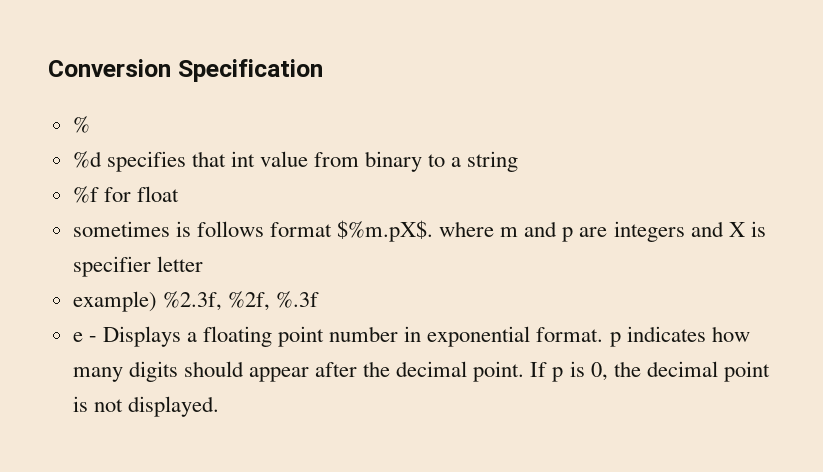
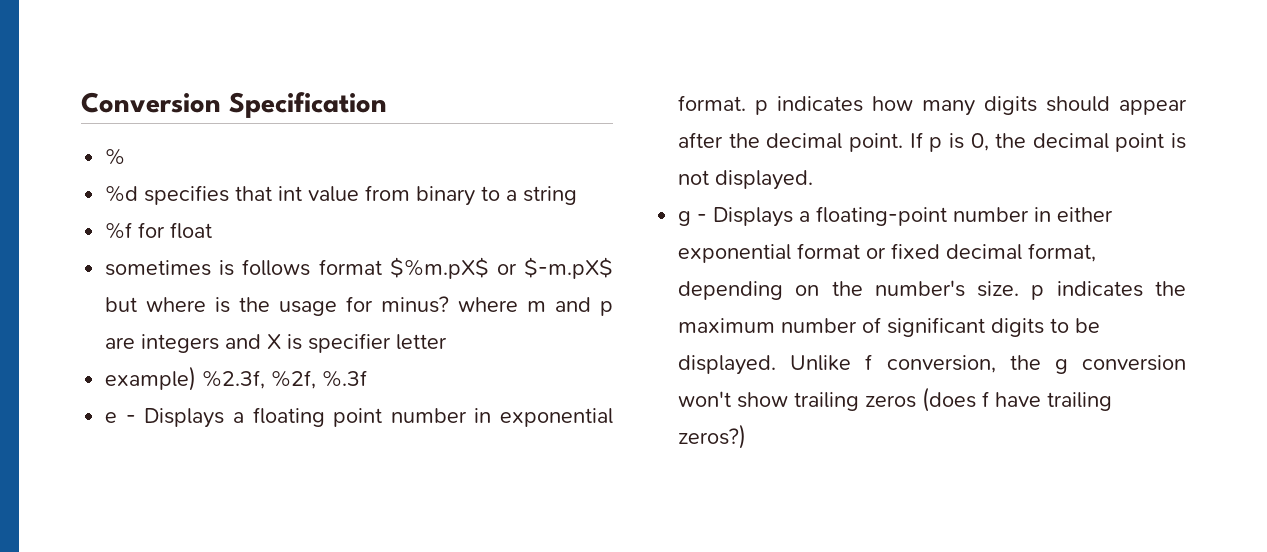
- sometimes is follows format $%m.pX$. where m and p are integers and X is specifier letter
+ sometimes is follows format $%m.pX$ or $-m.pX$ but where is the usage for minus? where m and p are integers and X is specifier letter
+ g - Displays a floating-point number in either exponential format or fixed decimal format, depending on the number's size. p indicates the maximum number of significant digits to be displayed. Unlike f conversion, the g conversion won't show trailing zeros (does f have trailing zeros?)

